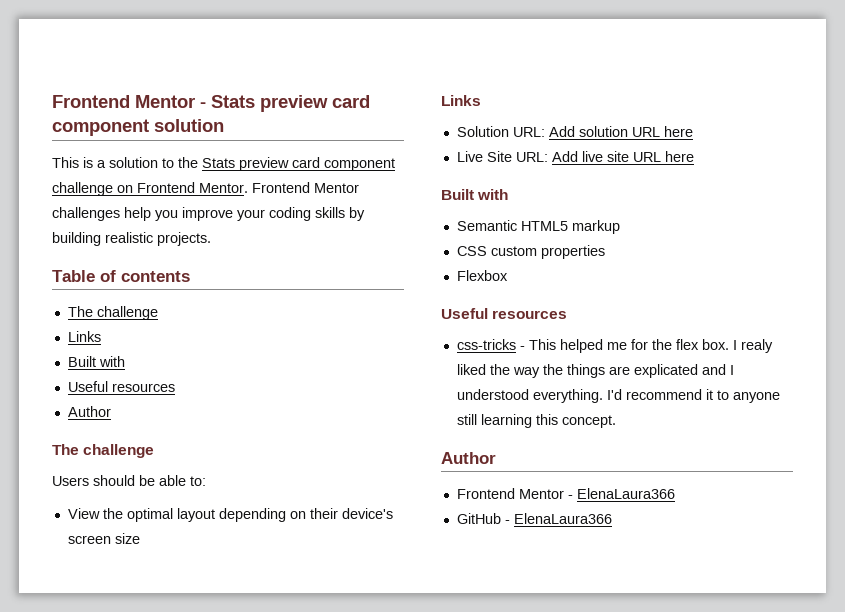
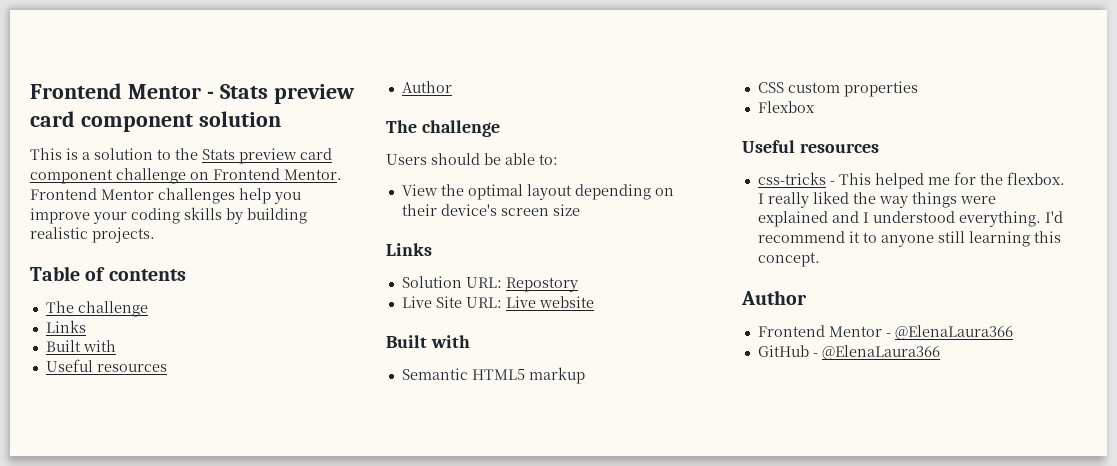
- Solution URL: Add solution URL here
+ Solution URL: Repostory
- Live Site URL: Add live site URL here
+ Live Site URL: Live website
- css-tricks - This helped me for the flex box. I realy liked the way the things are explicated and I understood everything.
+ css-tricks - This helped me for the flexbox. I really liked the way things were explained and I understood everything.
- Frontend Mentor - ElenaLaura366
+ Frontend Mentor - @ElenaLaura366
- GitHub - ElenaLaura366
+ GitHub - @ElenaLaura366

